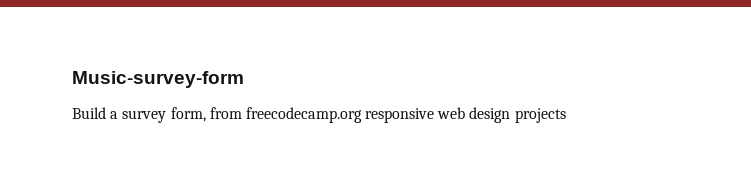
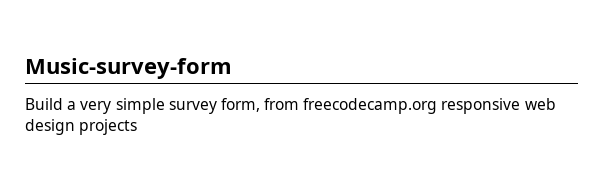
- Build a survey form, from freecodecamp.org responsive web design projects
+ Build a very simple survey form, from freecodecamp.org responsive web design projects

